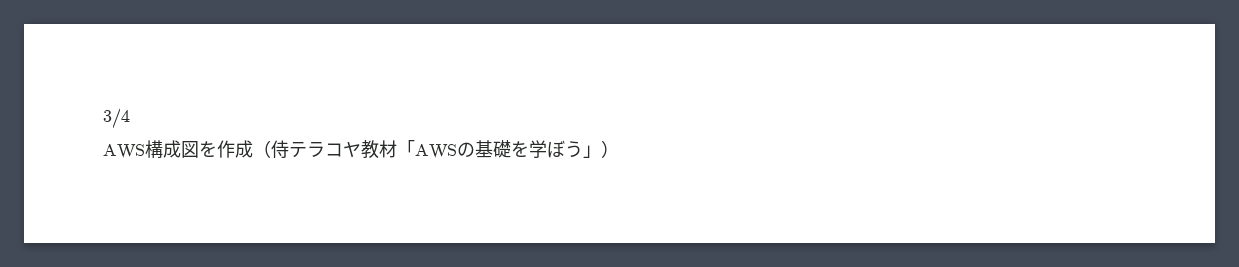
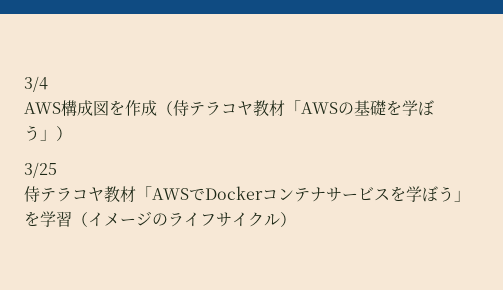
+ 3/25
+ 侍テラコヤ教材「AWSでDockerコンテナサービスを学ぼう」を学習（イメージのライフサイクル）

